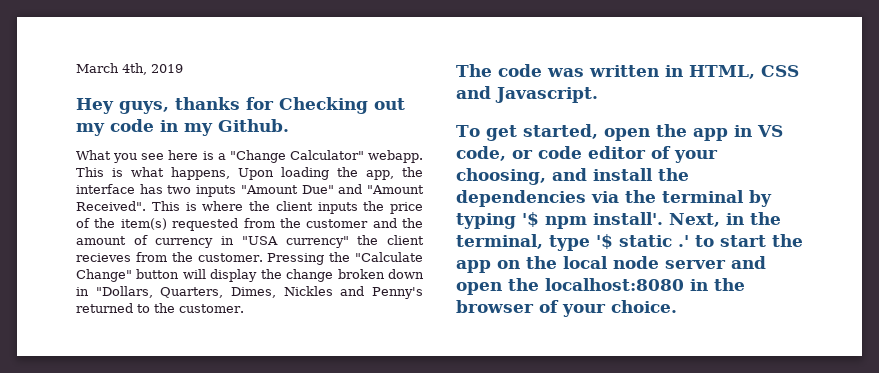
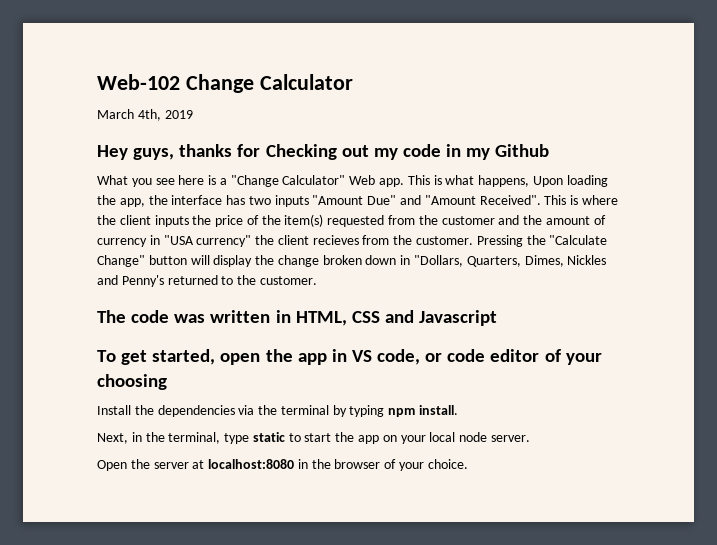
+ Web-102 Change Calculator
- Hey guys, thanks for Checking out my code in my Github.
+ Hey guys, thanks for Checking out my code in my Github
- What you see here is a "Change Calculator" webapp.
+ What you see here is a "Change Calculator" Web app.
- The code was written in HTML, CSS and Javascript.
+ The code was written in HTML, CSS and Javascript
- To get started, open the app in VS code, or code editor of your choosing, and install the dependencies via the terminal by typing '$ npm install'. Next, in the terminal, type '$ static .' to start the app on the local node server and open the localhost:8080 in the browser of your choice.
+ To get started, open the app in VS code, or code editor of your choosing
+ Install the dependencies via the terminal by typing npm install.
+ Next, in the terminal, type static to start the app on your local node server.
+ Open the server at localhost:8080 in the browser of your choice.

